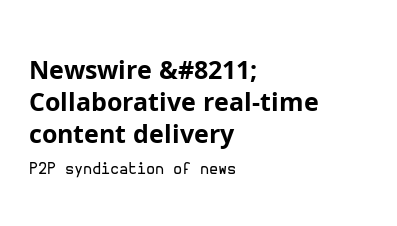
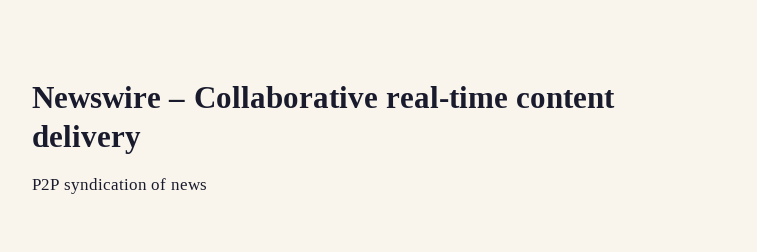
- Newswire &#8211; Collaborative real-time content delivery
+ Newswire – Collaborative real-time content delivery

